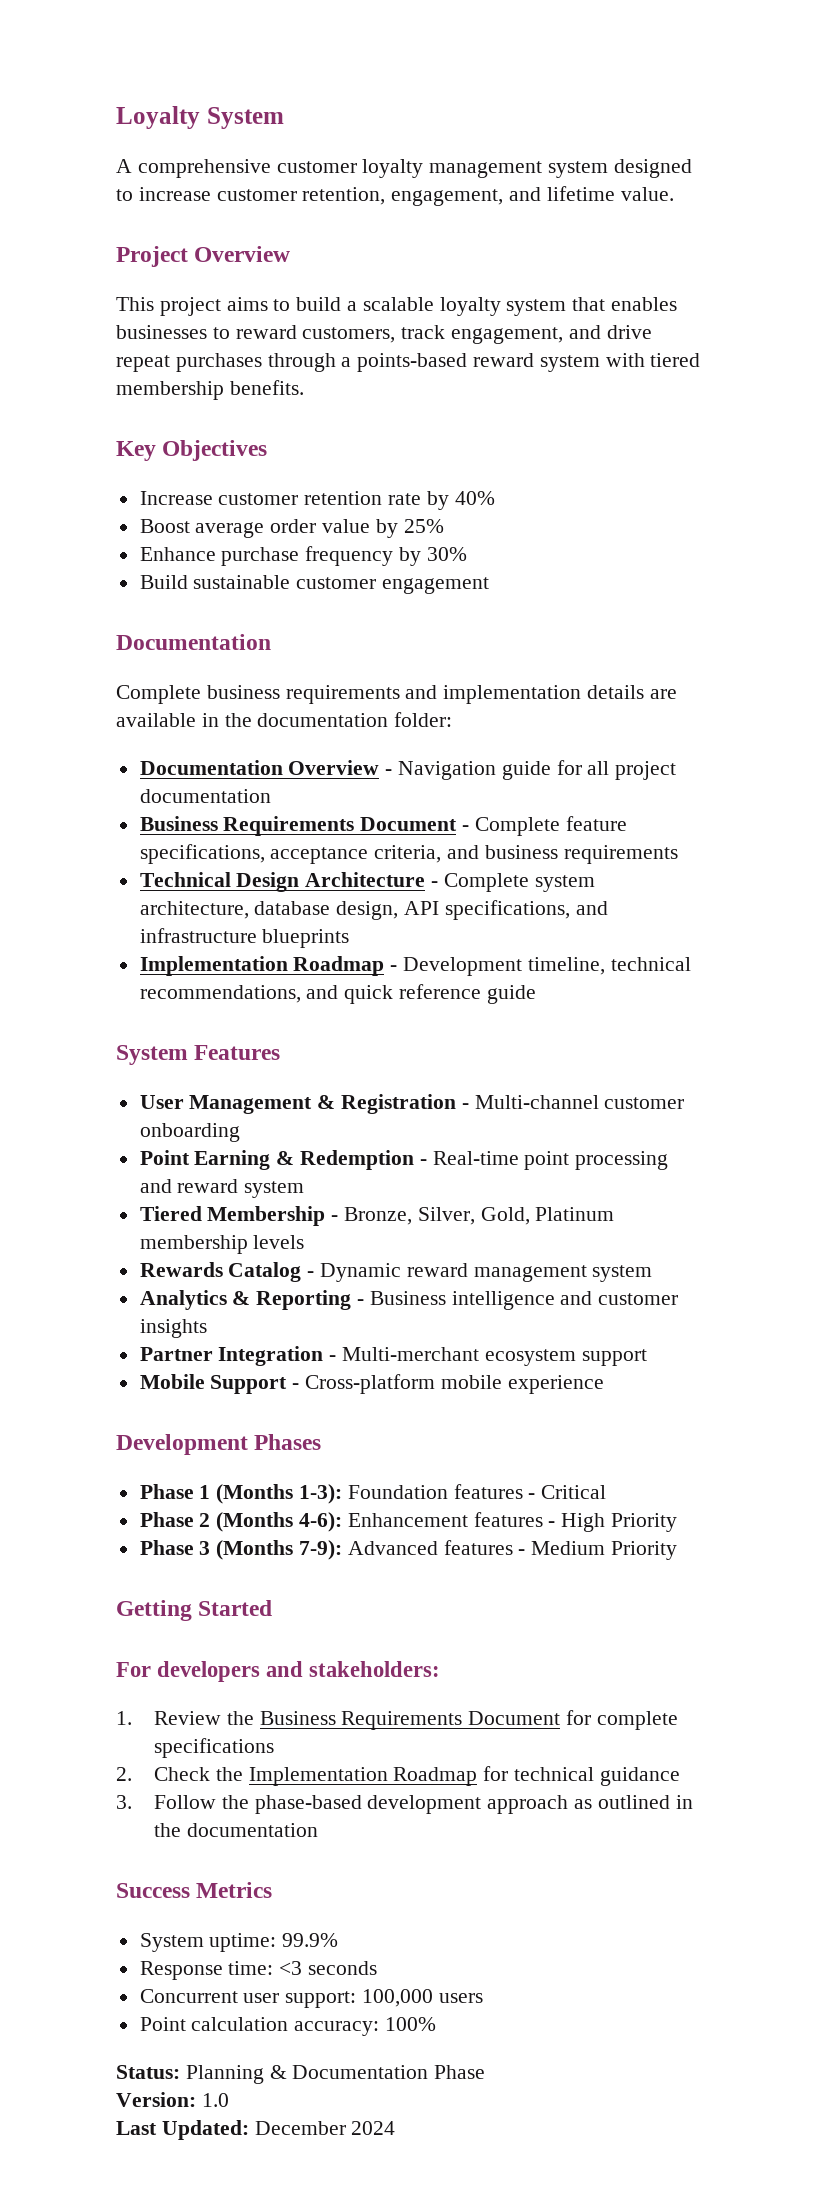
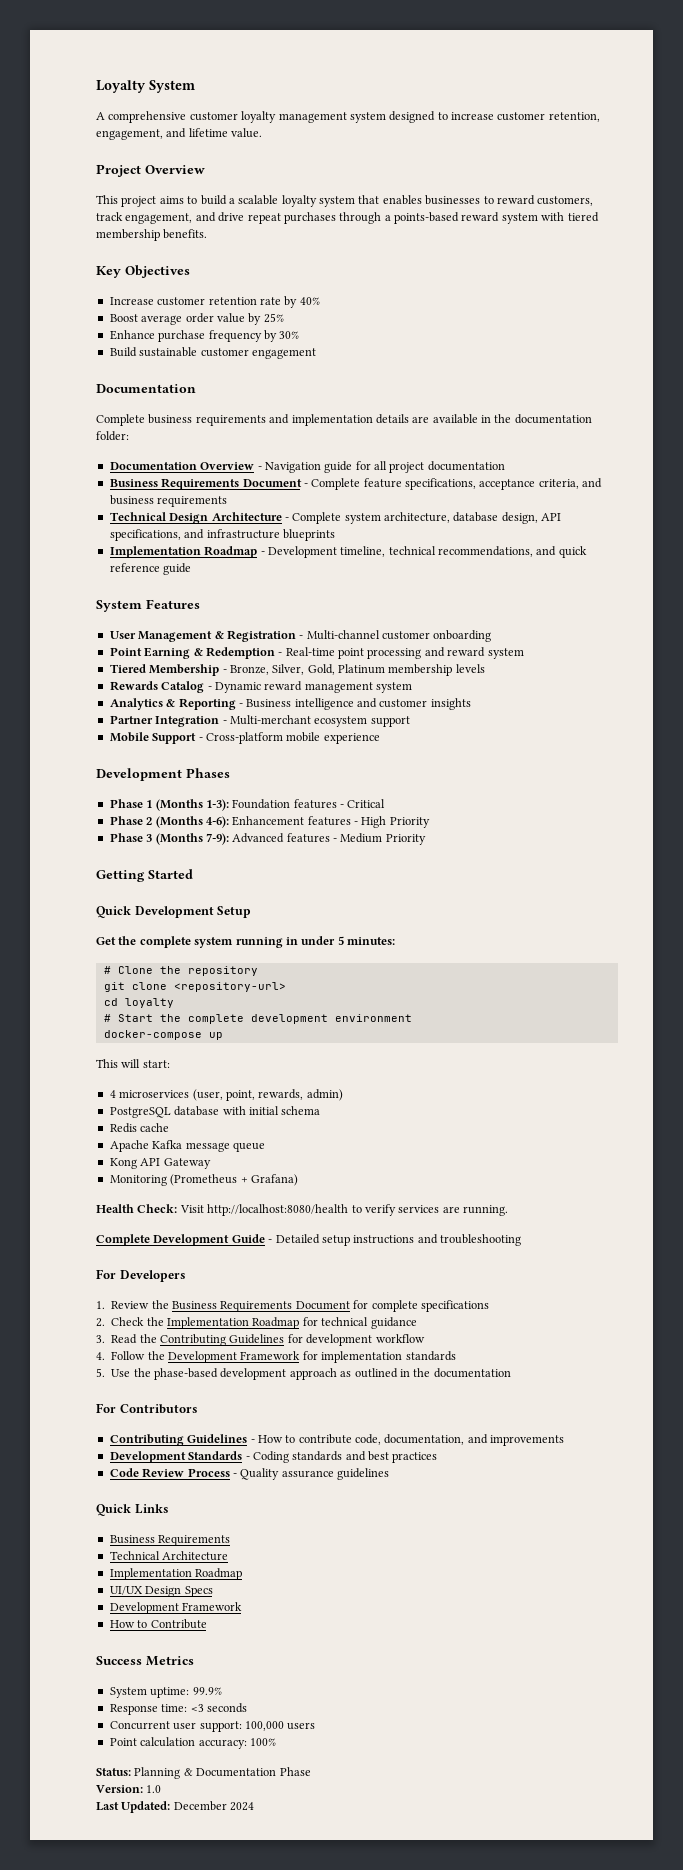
- For developers and stakeholders:
+ Quick Development Setup
+ Get the complete system running in under 5 minutes:
+ # Clone the repository
+ git clone <repository-url>
+ cd loyalty
+ # Start the complete development environment
+ docker-compose up
+ This will start:
+ 4 microservices (user, point, rewards, admin)
+ PostgreSQL database with initial schema
+ Redis cache
+ Apache Kafka message queue
+ Kong API Gateway
+ Monitoring (Prometheus + Grafana)
+ Health Check: Visit http://localhost:8080/health to verify services are running.
+ Complete Development Guide - Detailed setup instructions and troubleshooting
+ For Developers
- 3. Follow the phase-based development approach as outlined in the documentation
+ 3. Read the Contributing Guidelines for development workflow
+ 4. Follow the Development Framework for implementation standards
+ 5. Use the phase-based development approach as outlined in the documentation
+ For Contributors
+ Contributing Guidelines - How to contribute code, documentation, and improvements
+ Development Standards - Coding standards and best practices
+ Code Review Process - Quality assurance guidelines
+ Quick Links
+ Business Requirements
+ Technical Architecture
+ Implementation Roadmap
+ UI/UX Design Specs
+ Development Framework
+ How to Contribute

